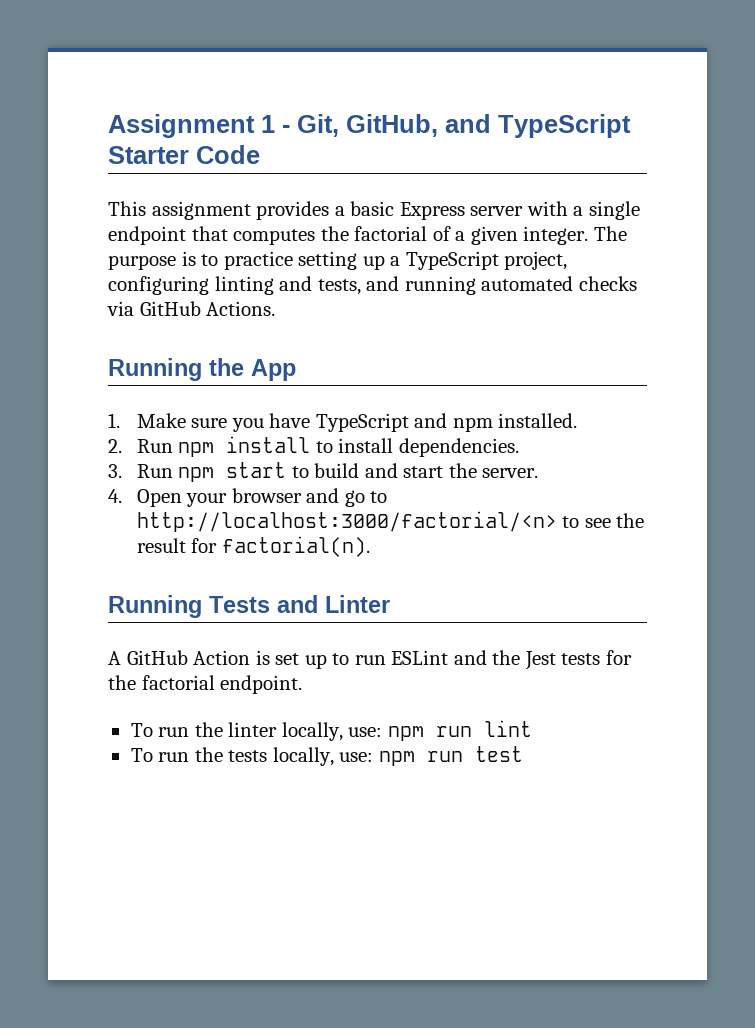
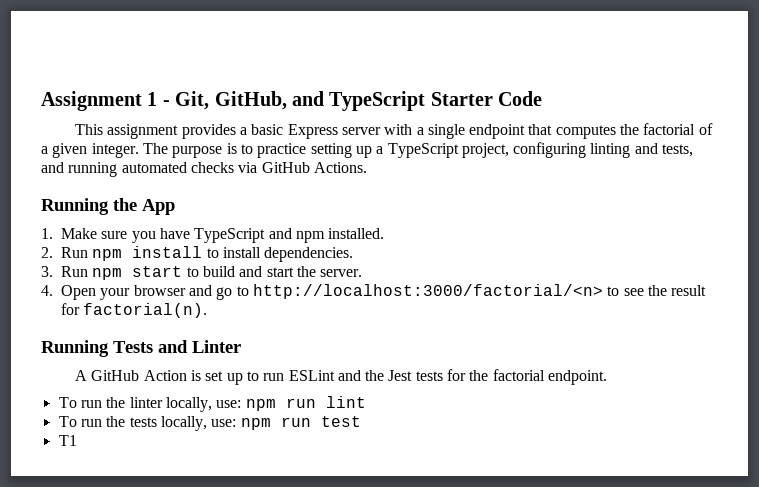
+ T1

